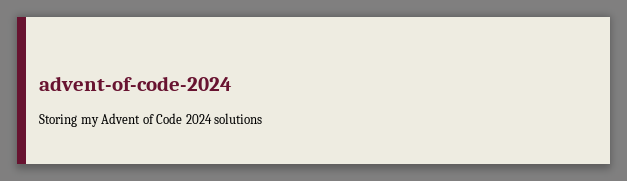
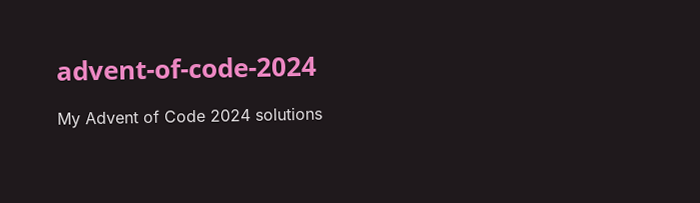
- Storing my Advent of Code 2024 solutions
+ My Advent of Code 2024 solutions

